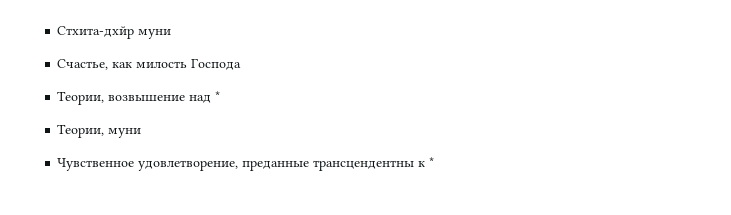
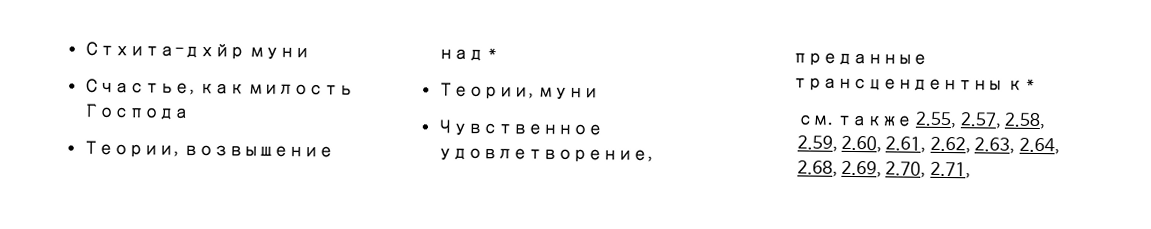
+ см. также 2.55, 2.57, 2.58, 2.59, 2.60, 2.61, 2.62, 2.63, 2.64, 2.68, 2.69, 2.70, 2.71,

